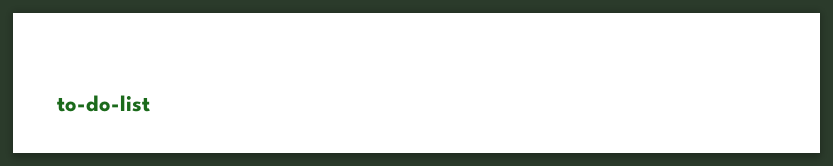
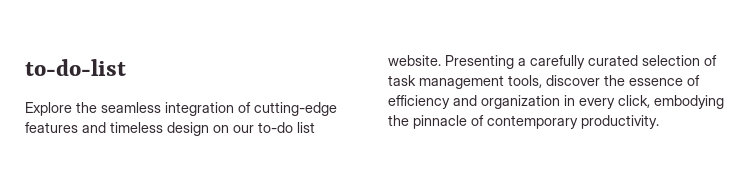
+ Explore the seamless integration of cutting-edge features and timeless design on our to-do list website. Presenting a carefully curated selection of task management tools, discover the essence of efficiency and organization in every click, embodying the pinnacle of contemporary productivity.

